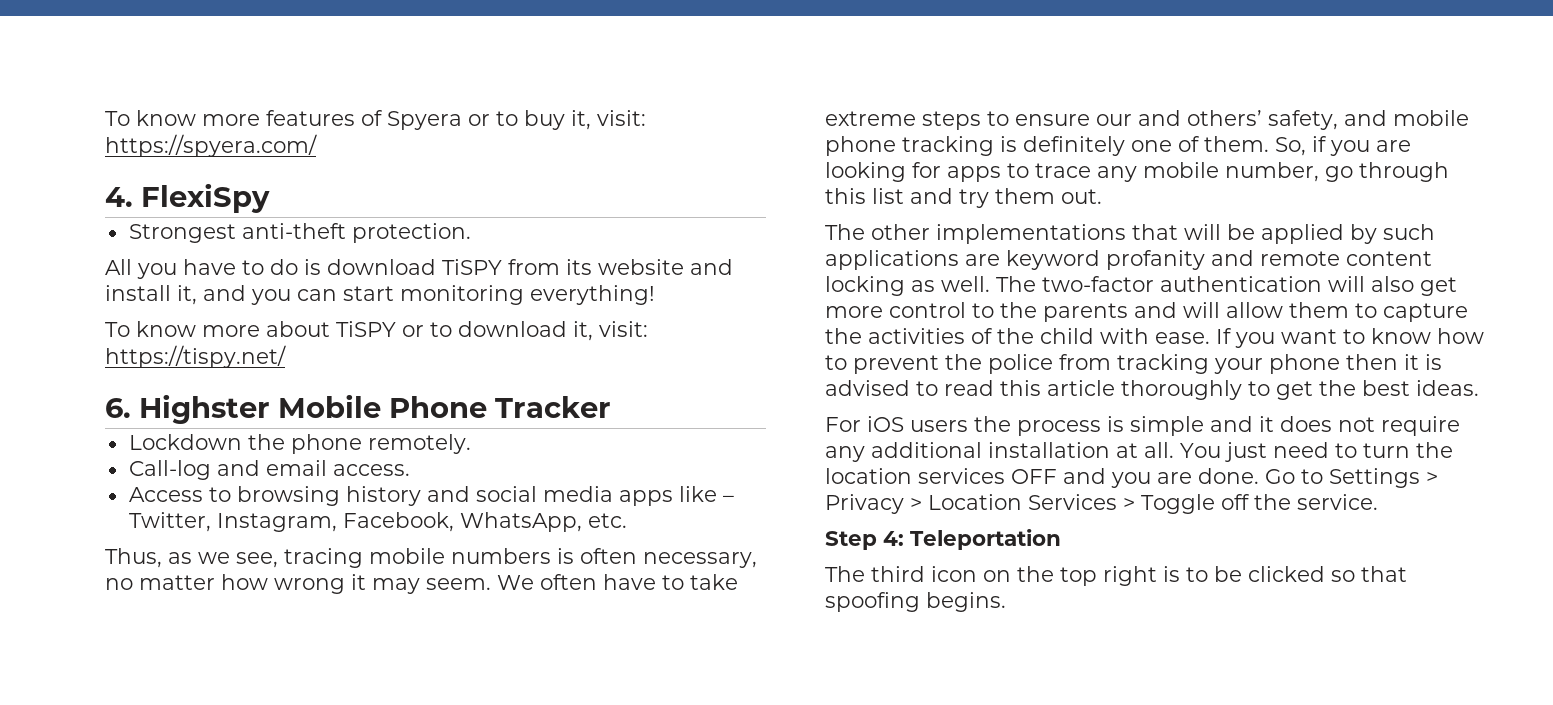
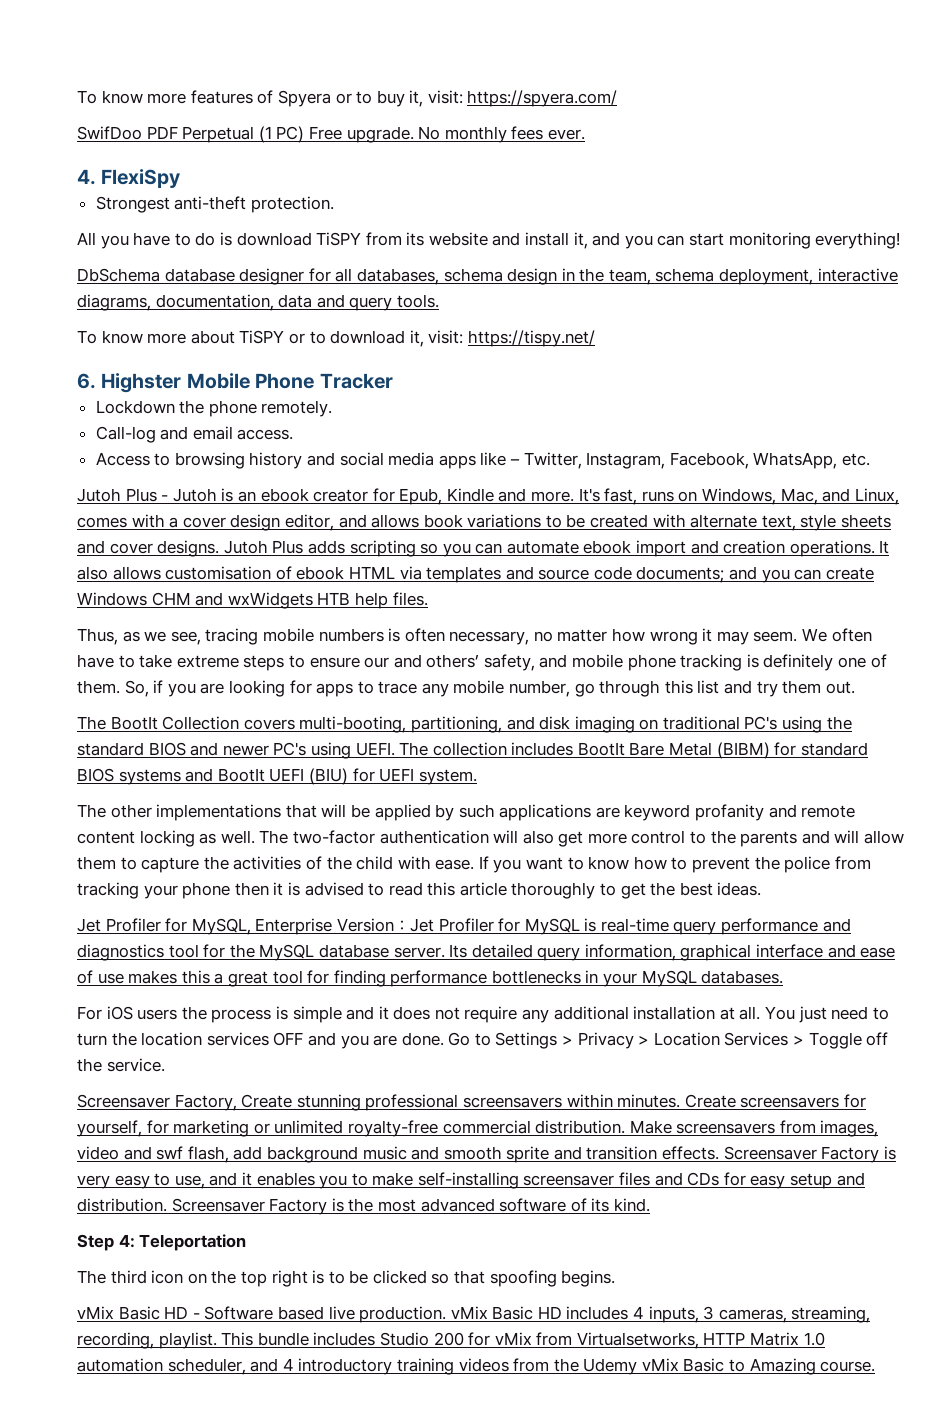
+ SwifDoo PDF Perpetual (1 PC) Free upgrade. No monthly fees ever.
+ DbSchema database designer for all databases, schema design in the team, schema deployment, interactive diagrams, documentation, data and query tools.
+ Jutoh Plus - Jutoh is an ebook creator for Epub, Kindle and more. It's fast, runs on Windows, Mac, and Linux, comes with a cover design editor, and allows book variations to be created with alternate text, style sheets and cover designs. Jutoh Plus adds scripting so you can automate ebook import and creation operations. It also allows customisation of ebook HTML via templates and source code documents; and you can create Windows CHM and wxWidgets HTB help files.
+ The BootIt Collection covers multi-booting, partitioning, and disk imaging on traditional PC's using the standard BIOS and newer PC's using UEFI. The collection includes BootIt Bare Metal (BIBM) for standard BIOS systems and BootIt UEFI (BIU) for UEFI system.
+ Jet Profiler for MySQL, Enterprise Version：Jet Profiler for MySQL is real-time query performance and diagnostics tool for the MySQL database server. Its detailed query information, graphical interface and ease of use makes this a great tool for finding performance bottlenecks in your MySQL databases.
+ Screensaver Factory, Create stunning professional screensavers within minutes. Create screensavers for yourself, for marketing or unlimited royalty-free commercial distribution. Make screensavers from images, video and swf flash, add background music and smooth sprite and transition effects. Screensaver Factory is very easy to use, and it enables you to make self-installing screensaver files and CDs for easy setup and distribution. Screensaver Factory is the most advanced software of its kind.
+ vMix Basic HD - Software based live production. vMix Basic HD includes 4 inputs, 3 cameras, streaming, recording, playlist. This bundle includes Studio 200 for vMix from Virtualsetworks, HTTP Matrix 1.0 automation scheduler, and 4 introductory training videos from the Udemy vMix Basic to Amazing course.

